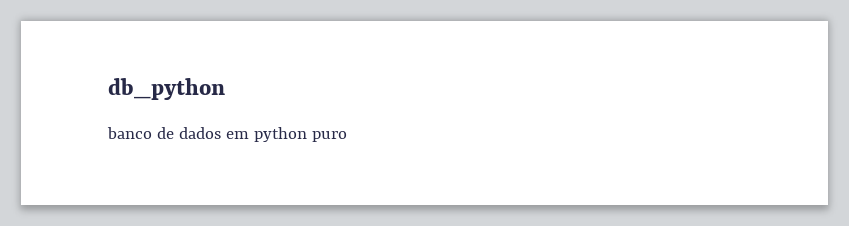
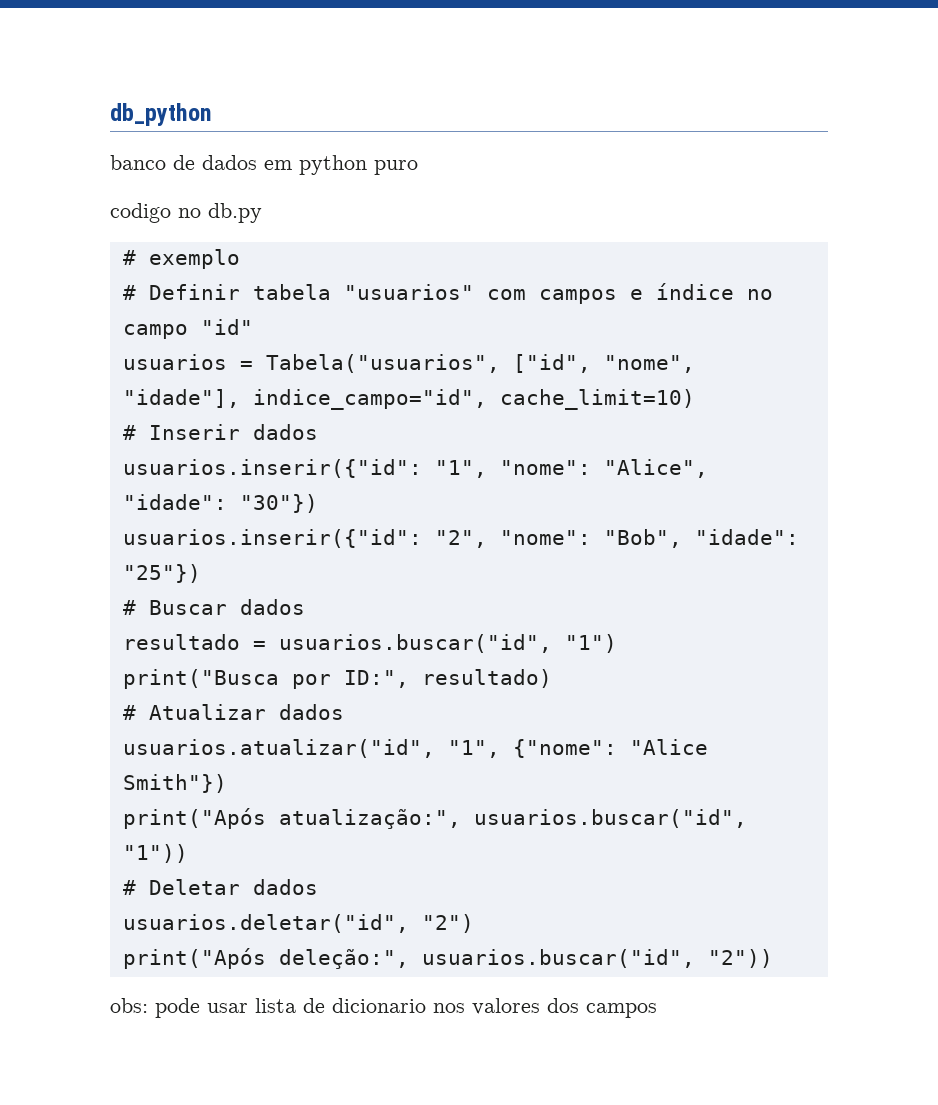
+ codigo no db.py
+ # exemplo
+ # Definir tabela "usuarios" com campos e índice no campo "id"
+ usuarios = Tabela("usuarios", ["id", "nome", "idade"], indice_campo="id", cache_limit=10)
+ # Inserir dados
+ usuarios.inserir({"id": "1", "nome": "Alice", "idade": "30"})
+ usuarios.inserir({"id": "2", "nome": "Bob", "idade": "25"})
+ # Buscar dados
+ resultado = usuarios.buscar("id", "1")
+ print("Busca por ID:", resultado)
+ # Atualizar dados
+ usuarios.atualizar("id", "1", {"nome": "Alice Smith"})
+ print("Após atualização:", usuarios.buscar("id", "1"))
+ # Deletar dados
+ usuarios.deletar("id", "2")
+ print("Após deleção:", usuarios.buscar("id", "2"))
+ obs: pode usar lista de dicionario nos valores dos campos

